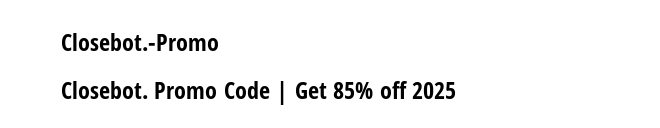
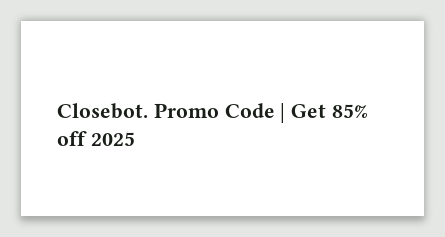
- Closebot.-Promo

